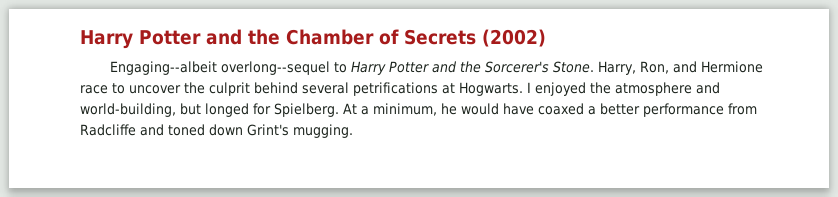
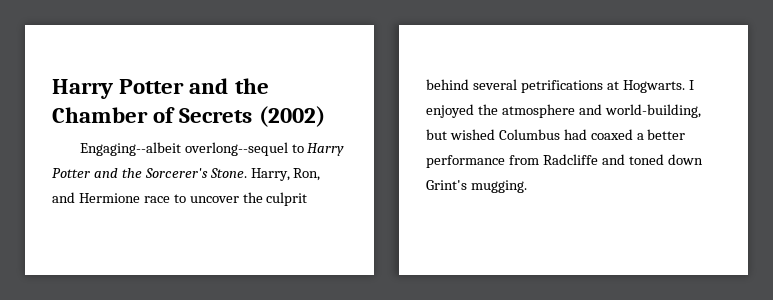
- I enjoyed the atmosphere and world-building, but longed for Spielberg. At a minimum, he would have coaxed a better performance from Radcliffe and toned down Grint's mugging.
+ I enjoyed the atmosphere and world-building, but wished Columbus had coaxed a better performance from Radcliffe and toned down Grint's mugging.

